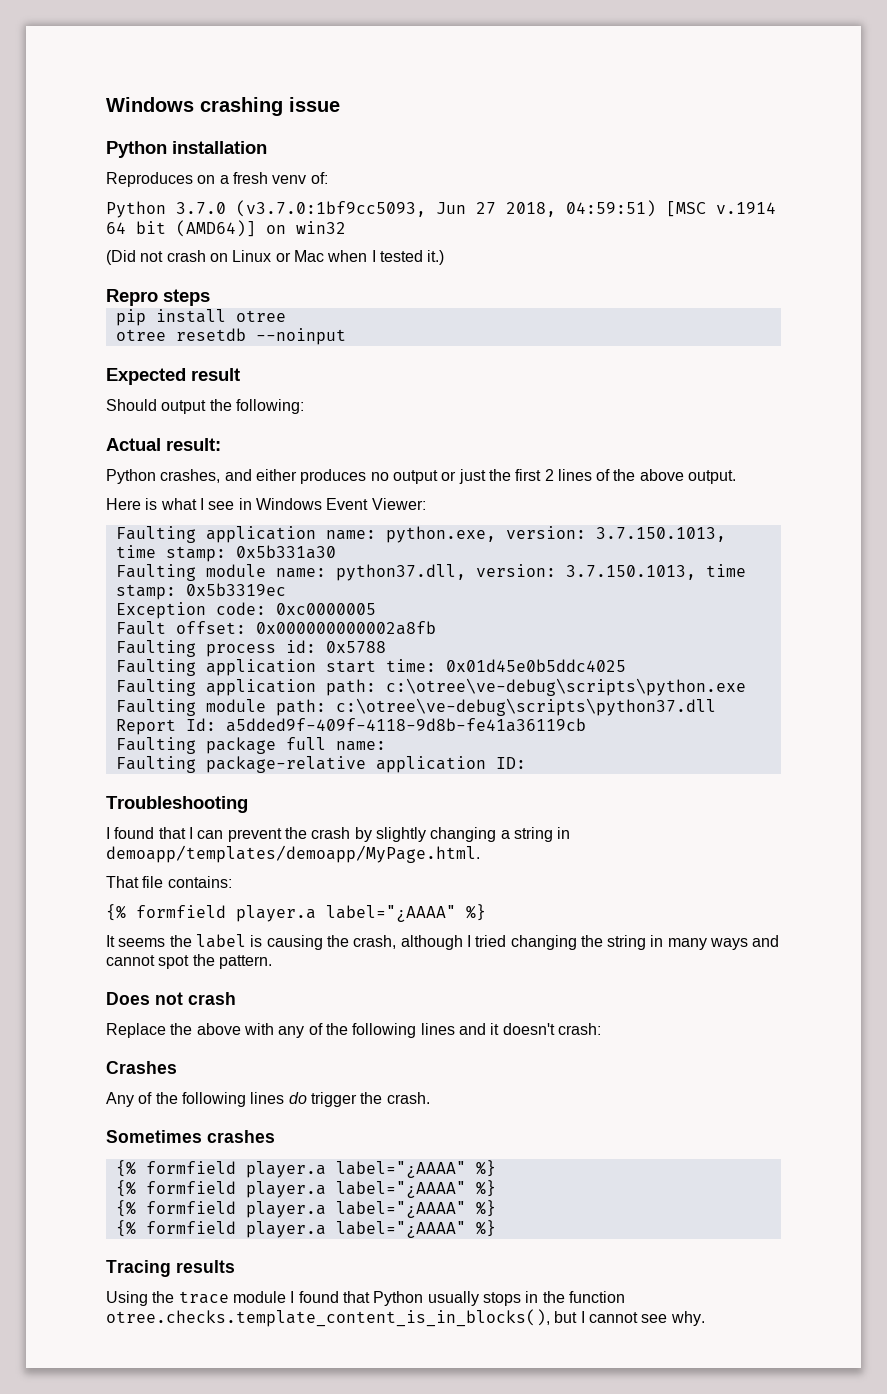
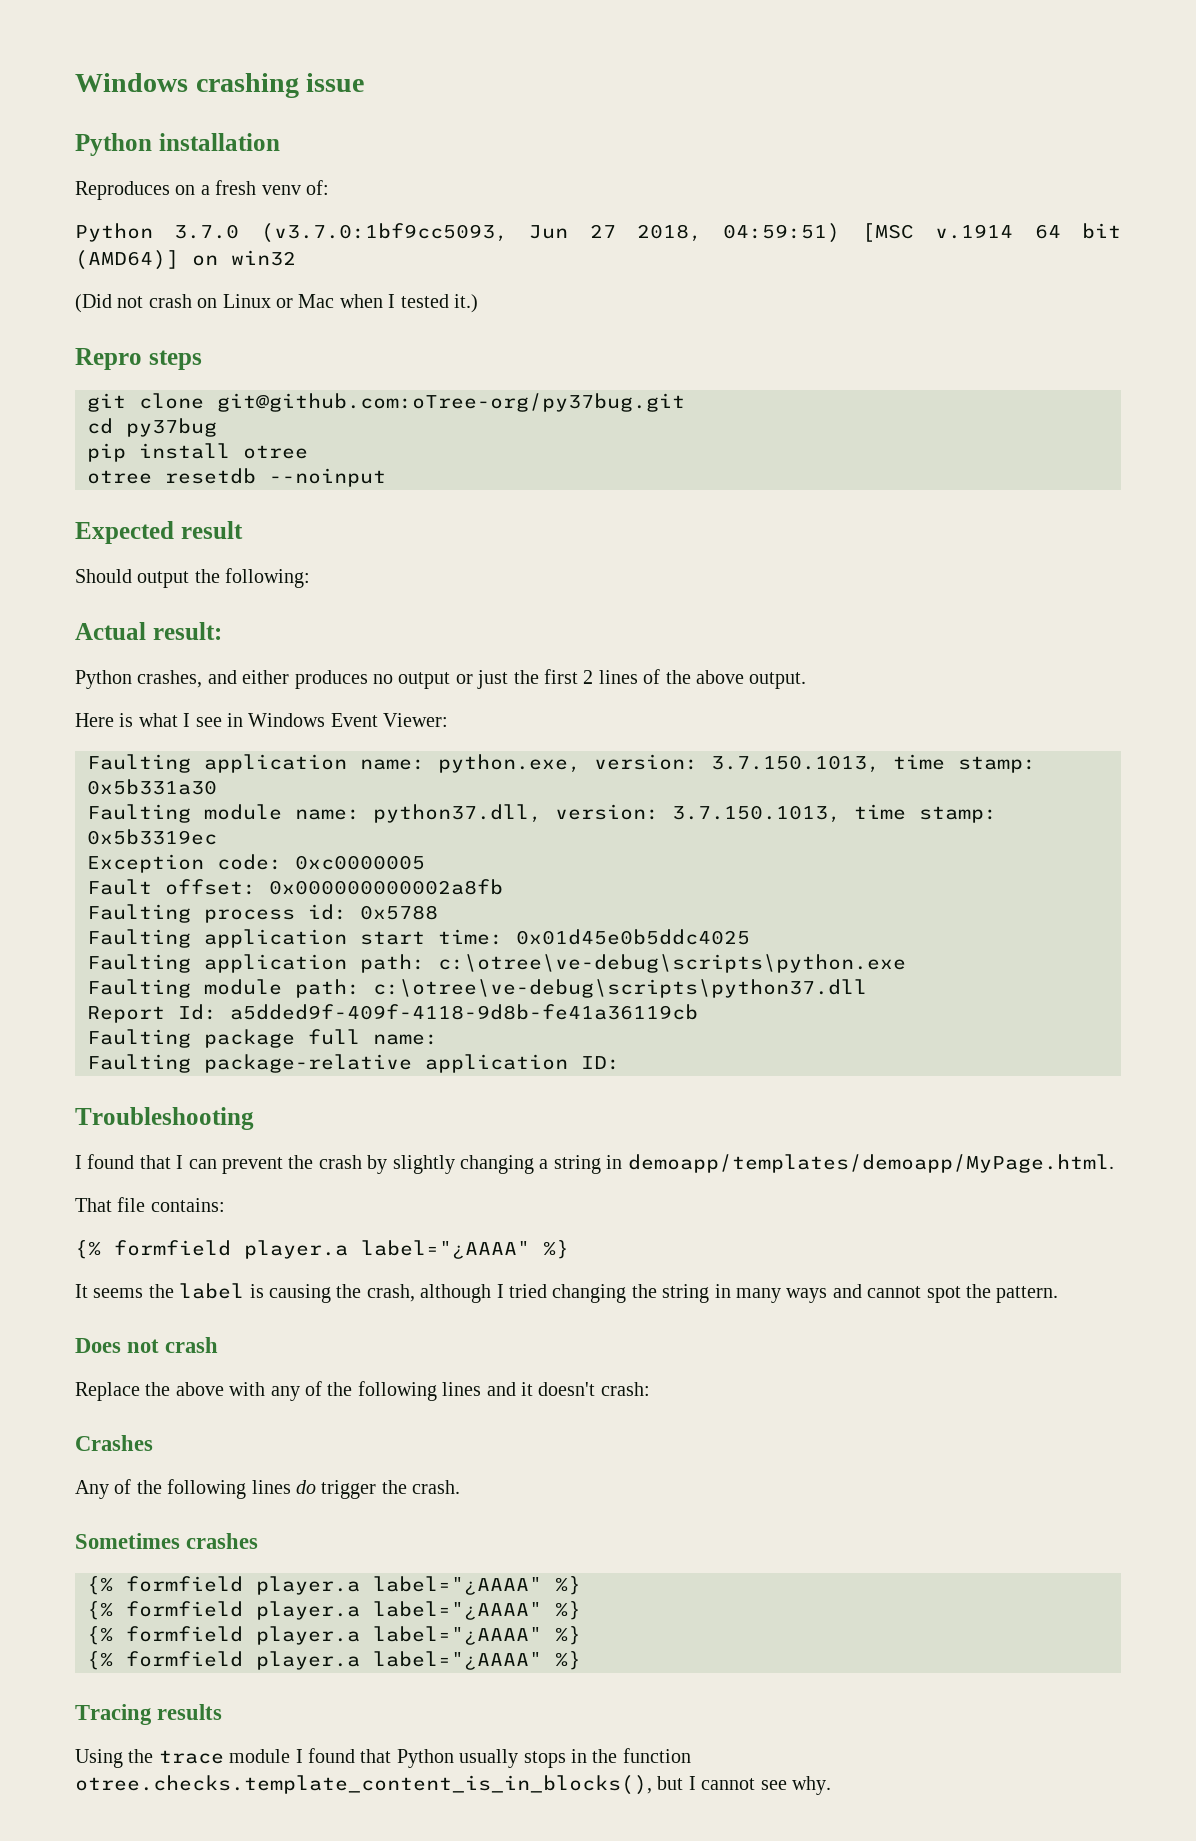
+ git clone git@github.com:oTree-org/py37bug.git
+ cd py37bug

